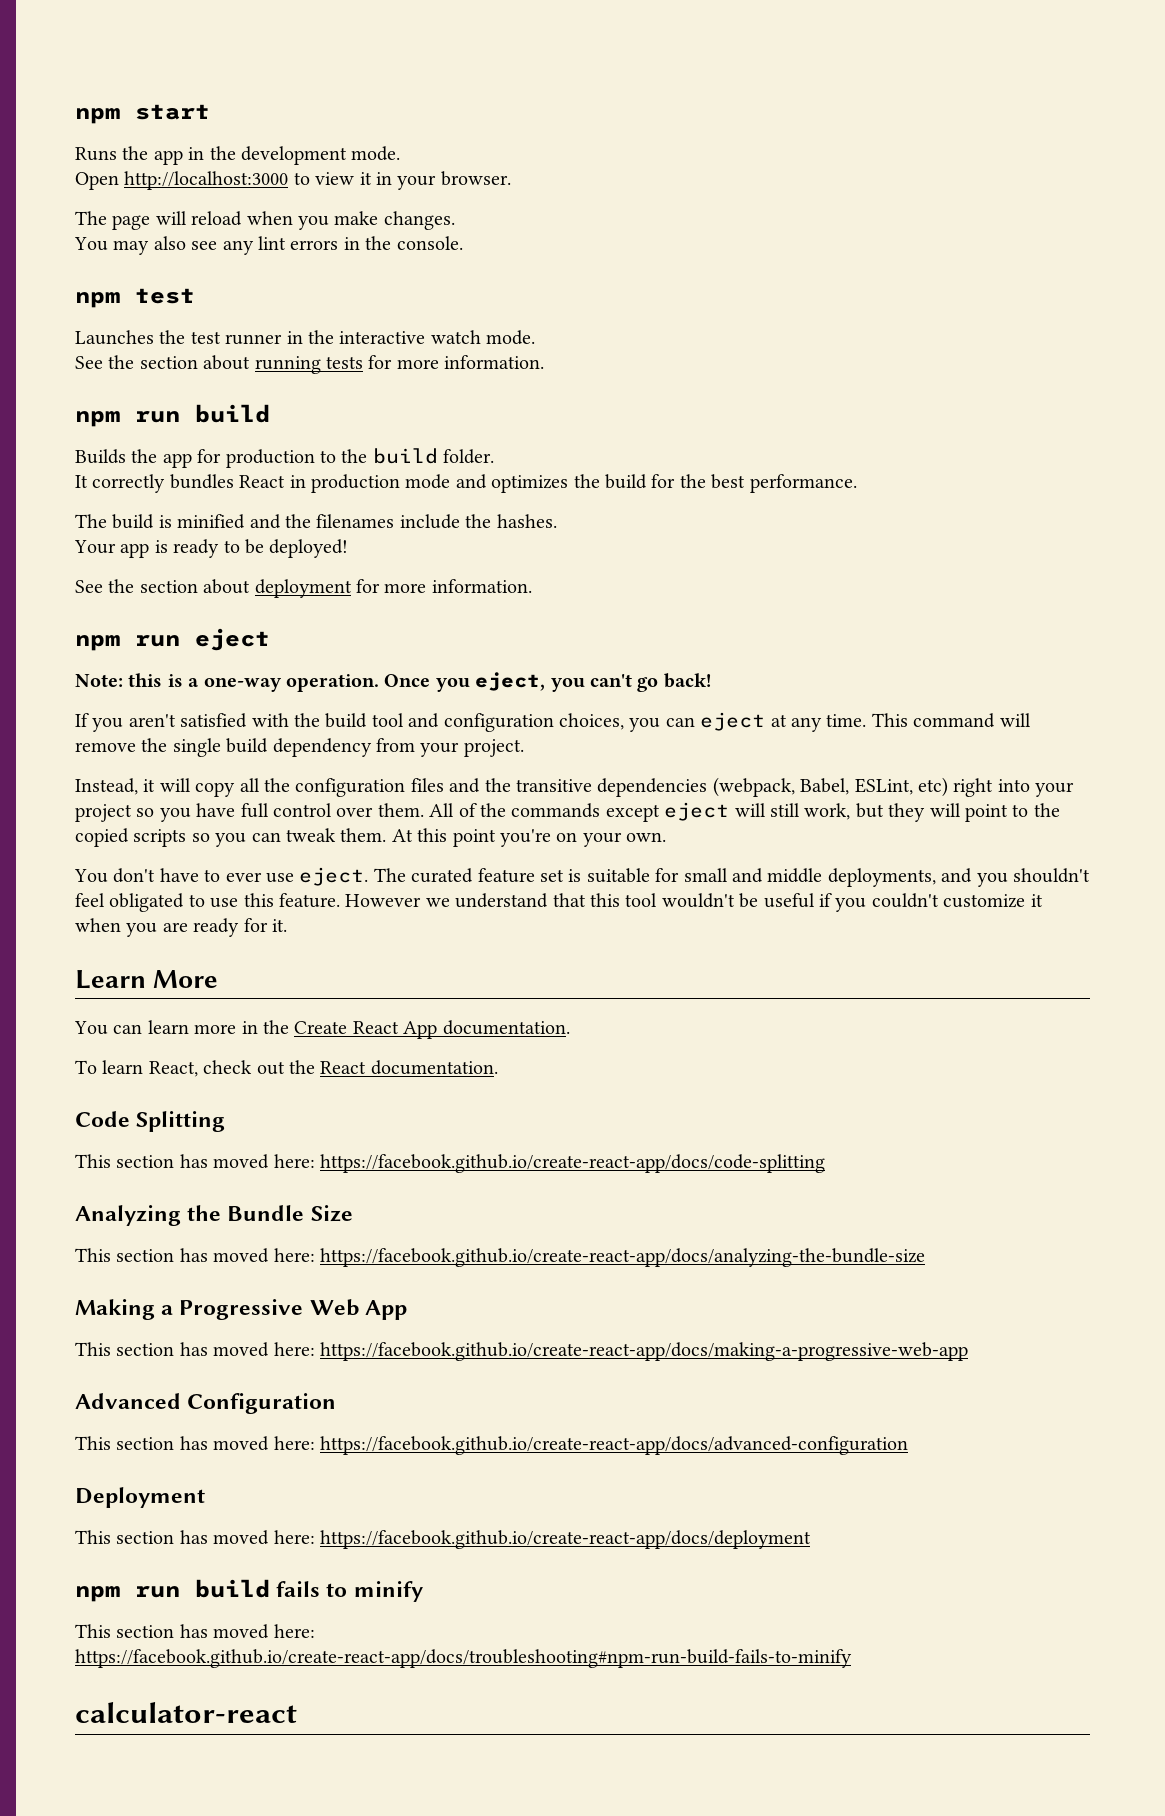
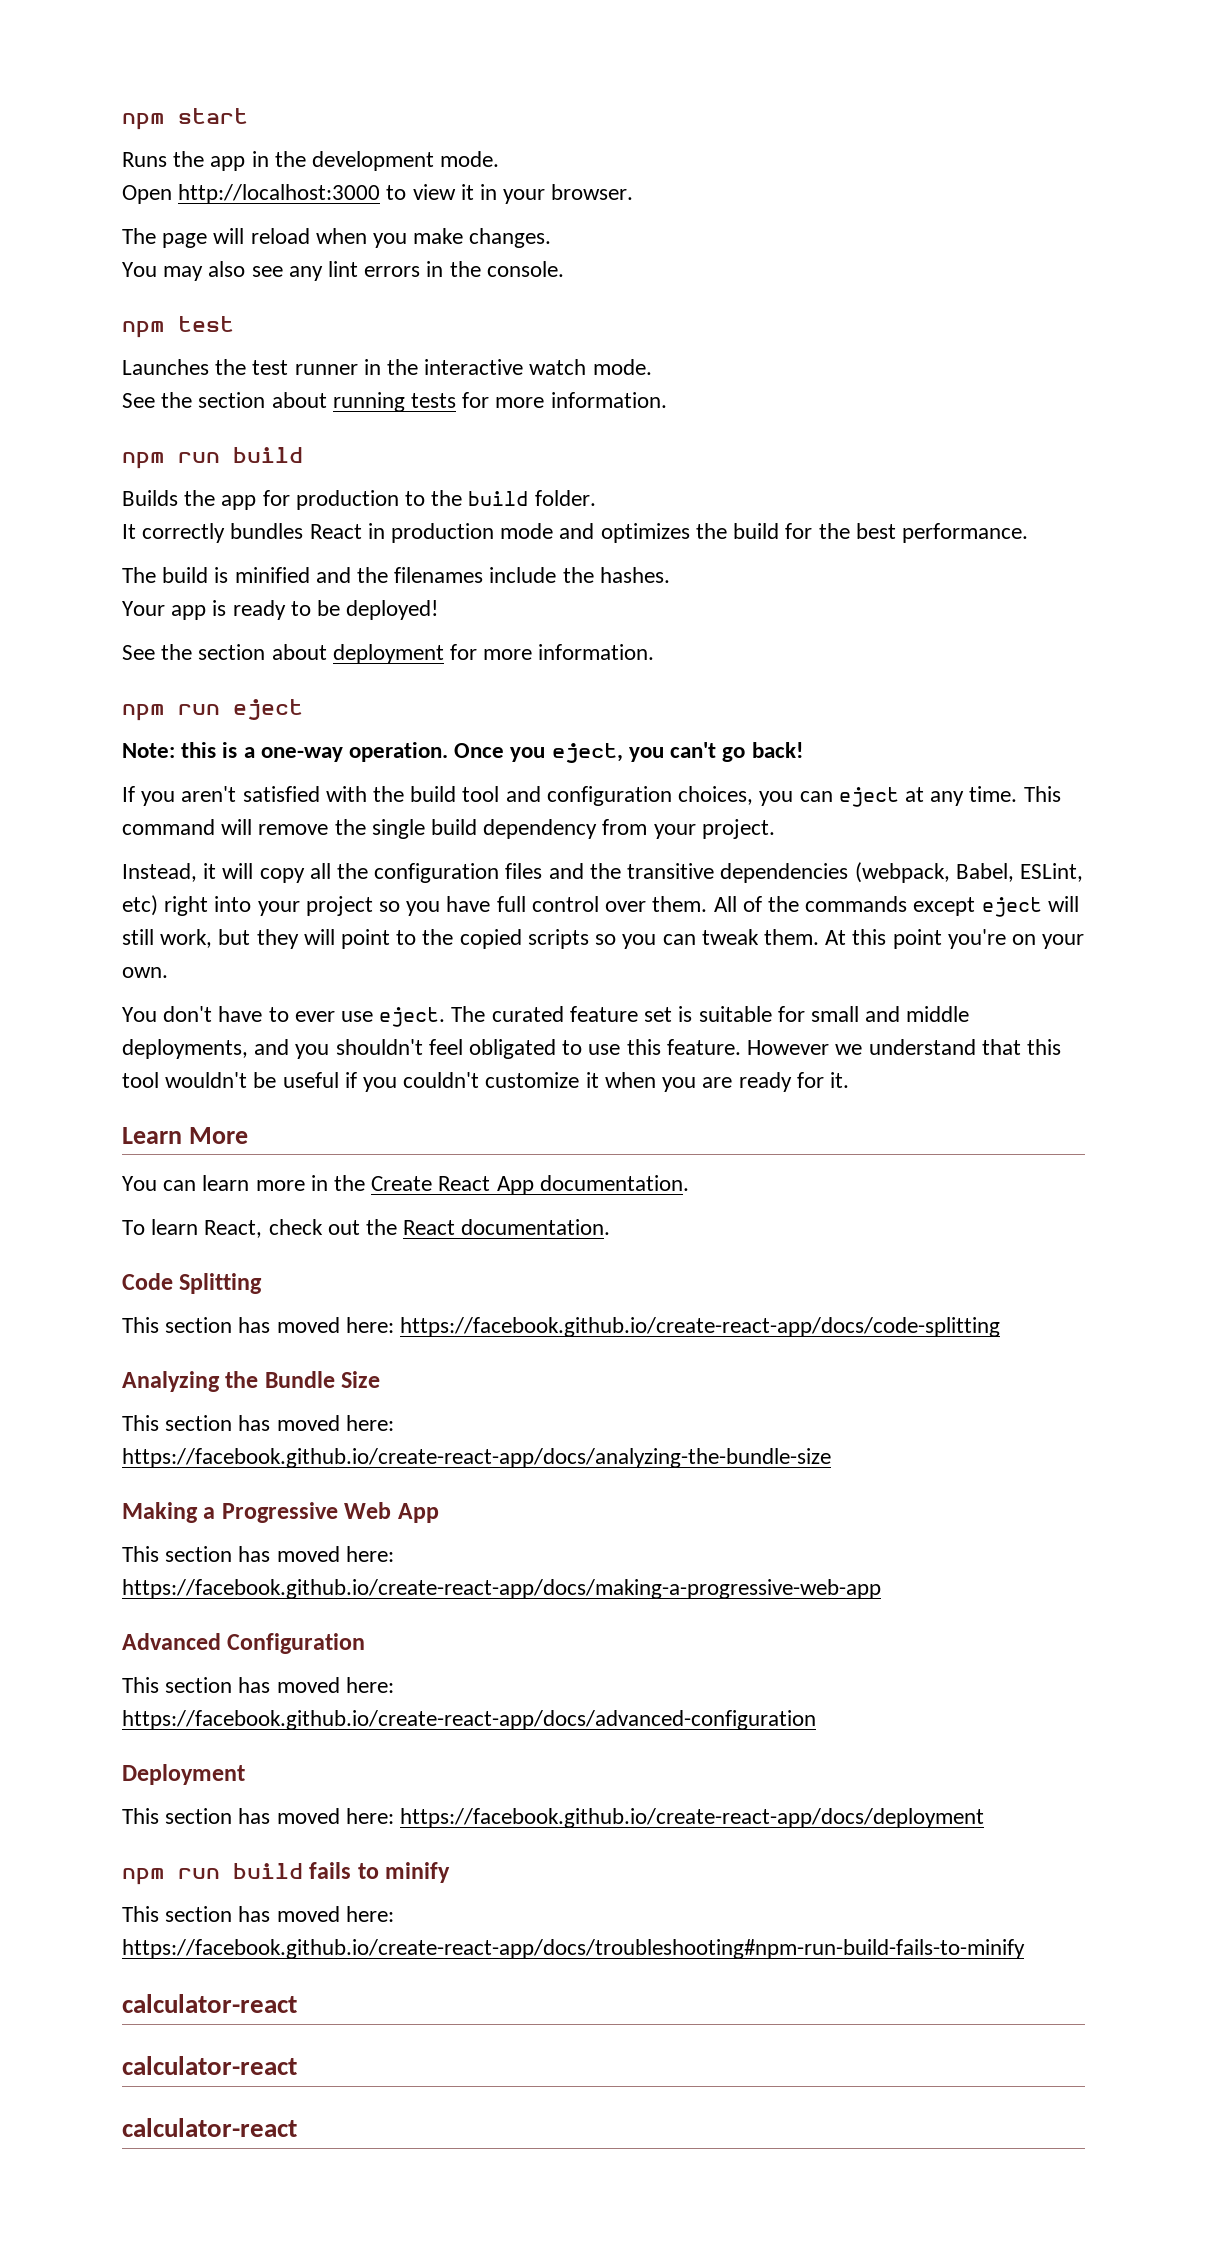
  This section has moved here: https://facebook.github.io/create-react-app/docs/troubleshooting#npm-run-build-fails-to-minify
+ calculator-react
+ calculator-react

